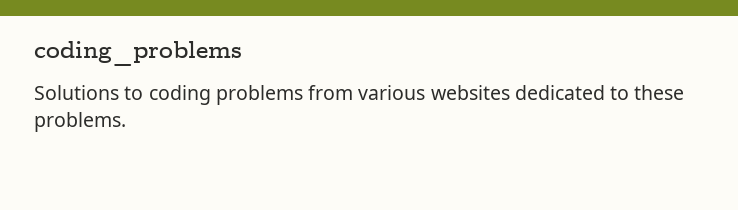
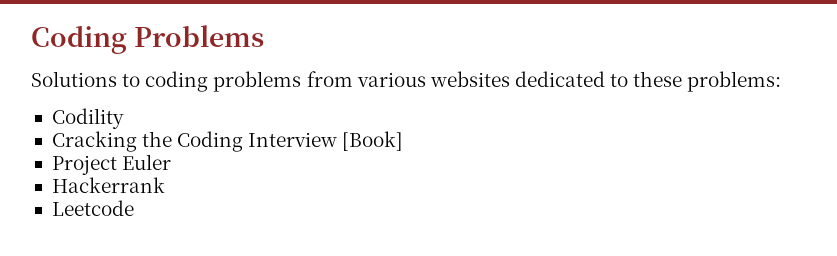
- coding_problems
+ Coding Problems
- Solutions to coding problems from various websites dedicated to these problems.
+ Solutions to coding problems from various websites dedicated to these problems:
+ Codility
+ Cracking the Coding Interview [Book]
+ Project Euler
+ Hackerrank
+ Leetcode

